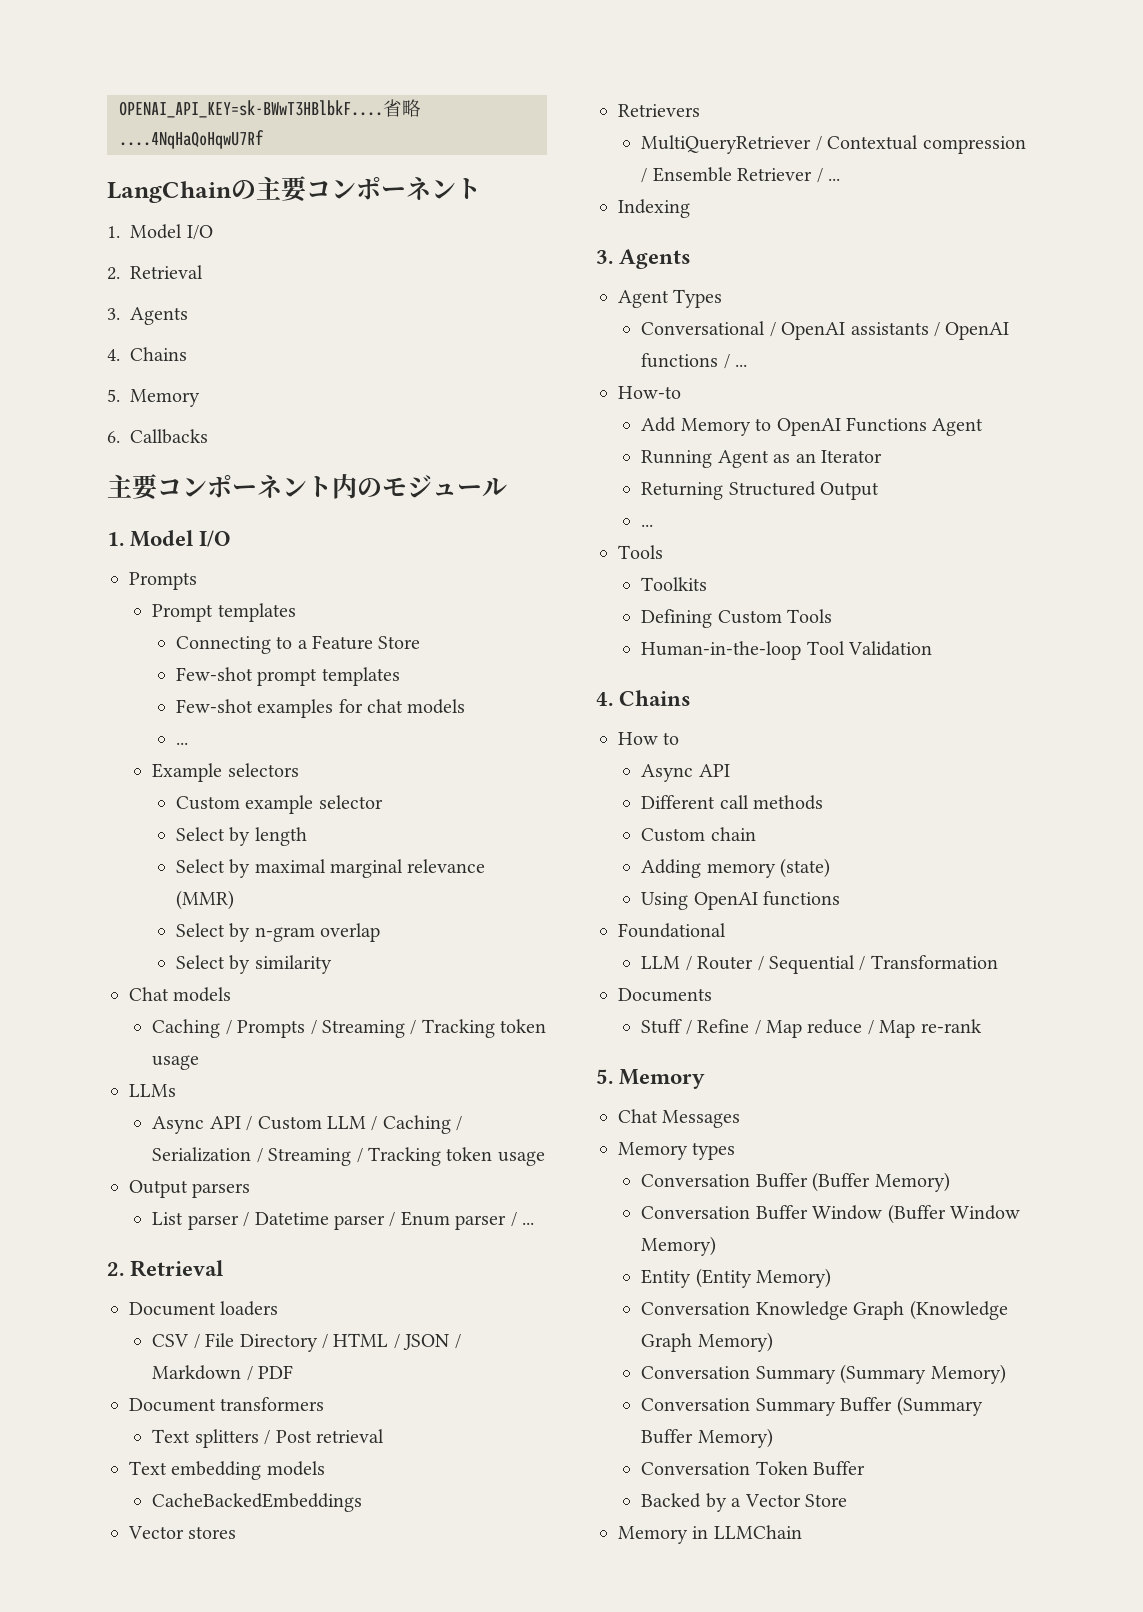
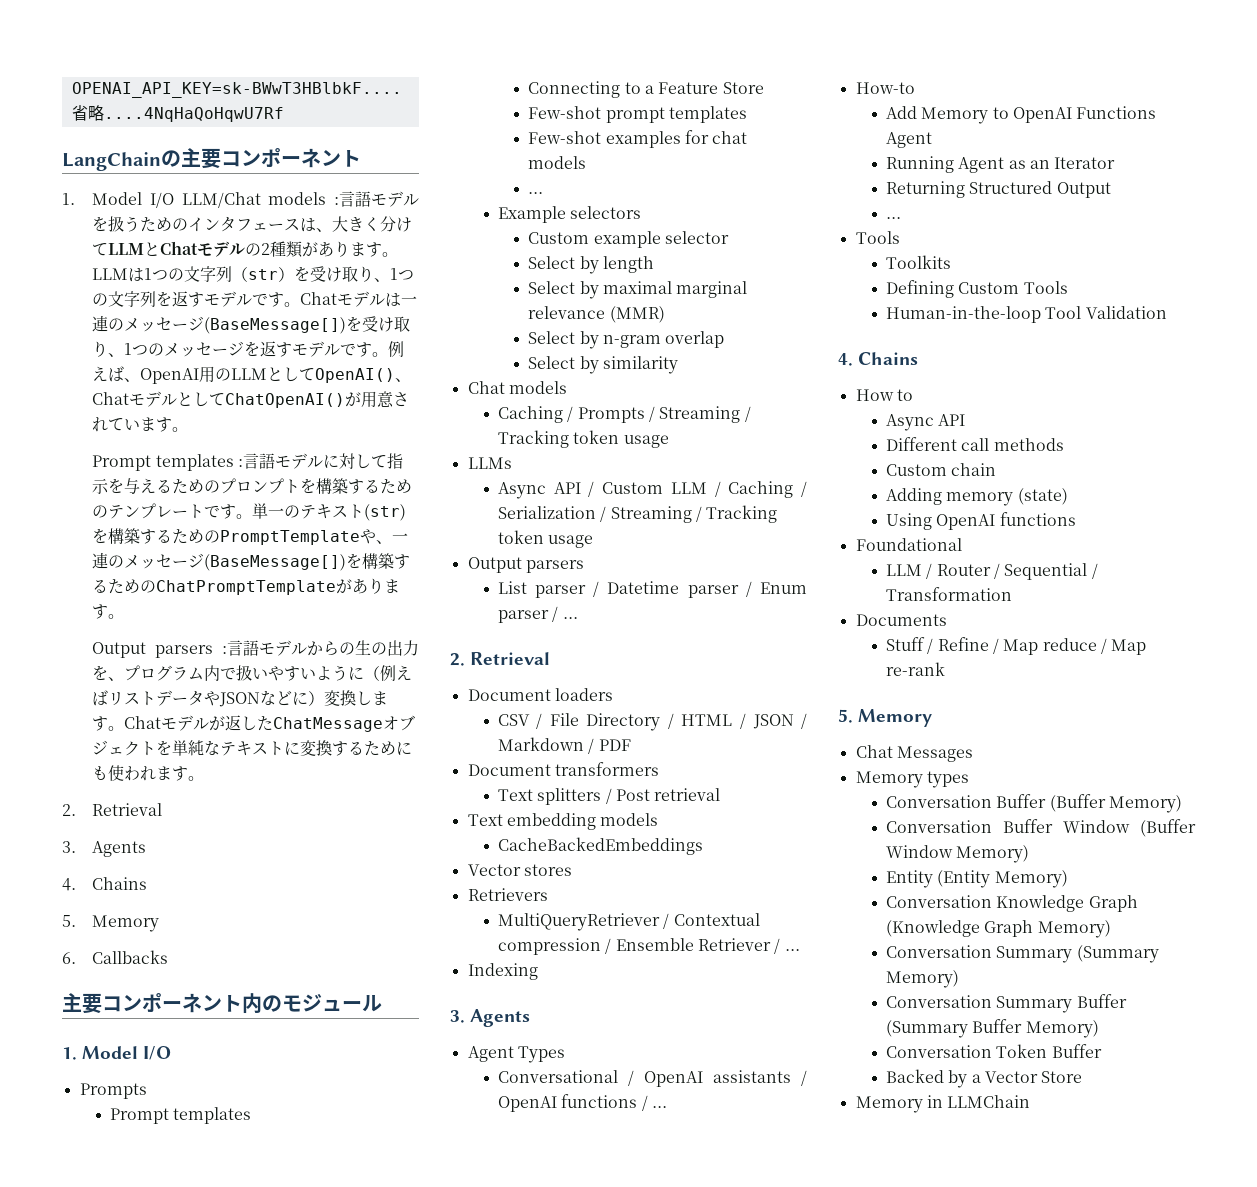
  LangChainの主要コンポーネント
- 1. Model I/O
+ 1. Model I/O LLM/Chat models :言語モデルを扱うためのインタフェースは、大きく分けてLLMとChatモデルの2種類があります。LLMは1つの文字列（str）を受け取り、1つの文字列を返すモデルです。Chatモデルは一連のメッセージ(BaseMessage[])を受け取り、1つのメッセージを返すモデルです。例えば、OpenAI用のLLMとしてOpenAI()、ChatモデルとしてChatOpenAI()が用意されています。
+ Prompt templates :言語モデルに対して指示を与えるためのプロンプトを構築するためのテンプレートです。単一のテキスト(str)を構築するためのPromptTemplateや、一連のメッセージ(BaseMessage[])を構築するためのChatPromptTemplateがあります。
+ Output parsers :言語モデルからの生の出力を、プログラム内で扱いやすいように（例えばリストデータやJSONなどに）変換します。Chatモデルが返したChatMessageオブジェクトを単純なテキストに変換するためにも使われます。

